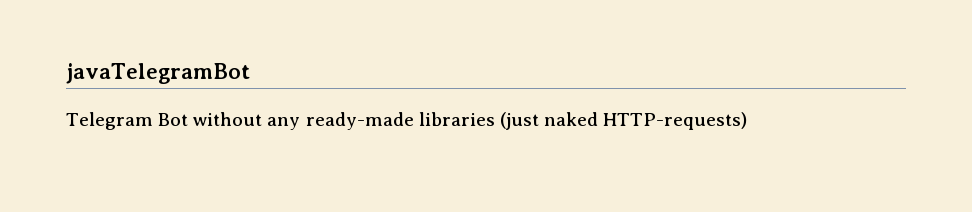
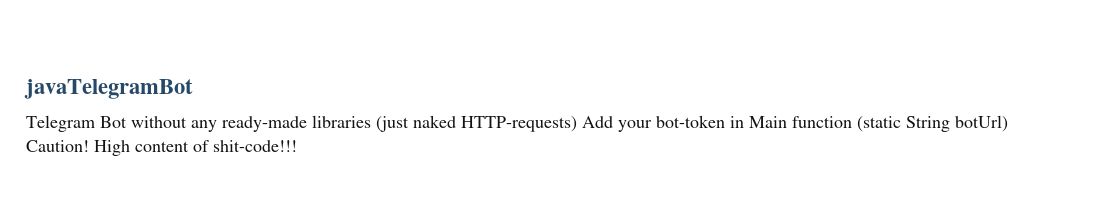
- Telegram Bot without any ready-made libraries (just naked HTTP-requests)
+ Telegram Bot without any ready-made libraries (just naked HTTP-requests) Add your bot-token in Main function (static String botUrl) Caution! High content of shit-code!!!

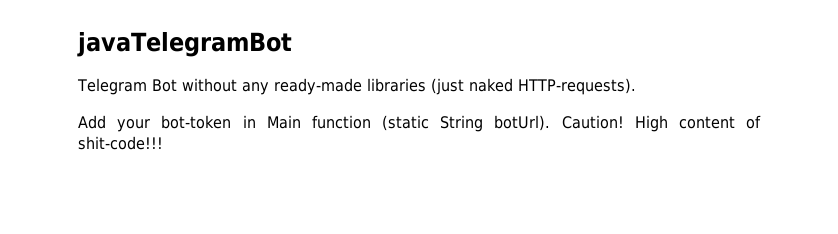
- Telegram Bot without any ready-made libraries (just naked HTTP-requests) Add your bot-token in Main function (static String botUrl) Caution!
+ Telegram Bot without any ready-made libraries (just naked HTTP-requests).
+ Add your bot-token in Main function (static String botUrl). Caution!

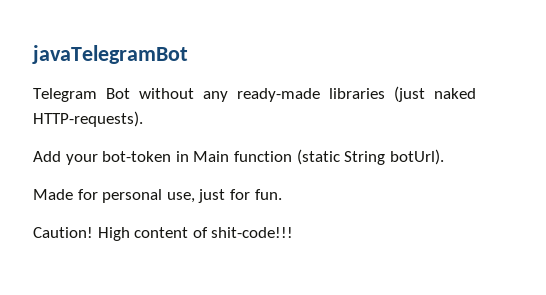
- Add your bot-token in Main function (static String botUrl). Caution!
+ Add your bot-token in Main function (static String botUrl).
+ Made for personal use, just for fun.
+ Caution!

